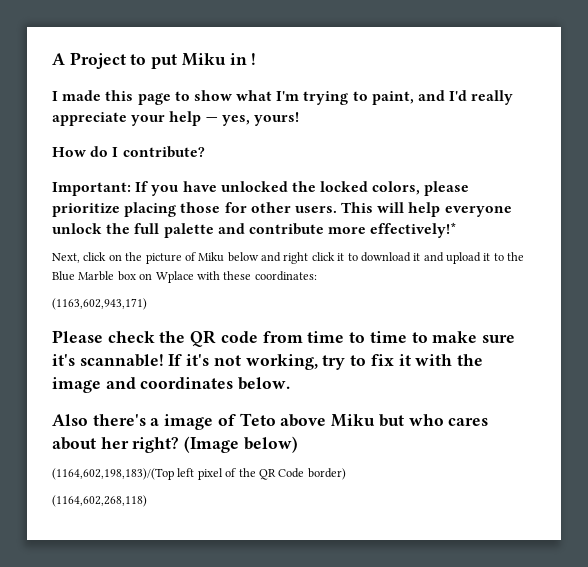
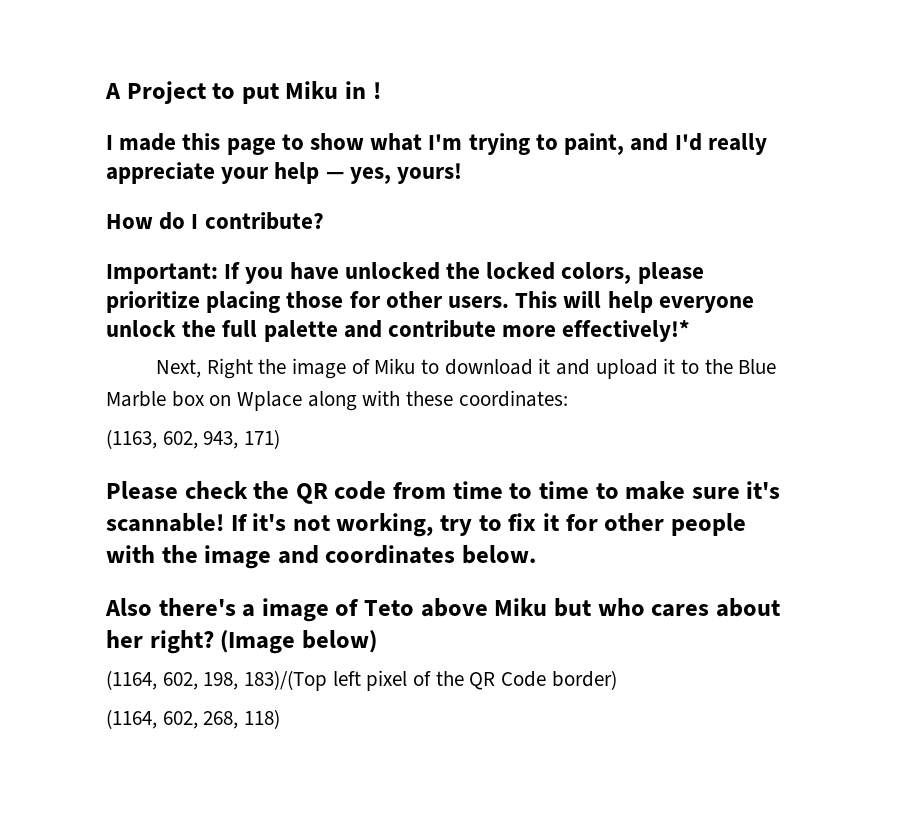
- Next, click on the picture of Miku below and right click it to download it and upload it to the Blue Marble box on Wplace with these coordinates:
+ Next, Right the image of Miku to download it and upload it to the Blue Marble box on Wplace along with these coordinates:
- (1163,602,943,171)
+ (1163, 602, 943, 171)
- If it's not working, try to fix it with the image and coordinates below.
+ If it's not working, try to fix it for other people with the image and coordinates below.
- (1164,602,198,183)/(Top left pixel of the QR Code border)
+ (1164, 602, 198, 183)/(Top left pixel of the QR Code border)
- (1164,602,268,118)
+ (1164, 602, 268, 118)

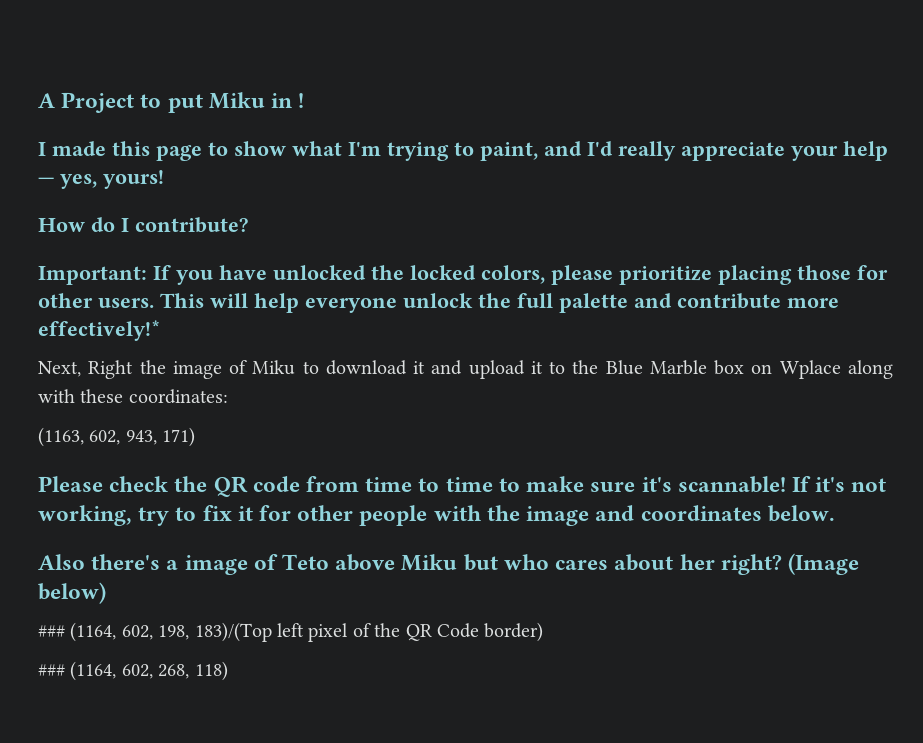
- (1164, 602, 198, 183)/(Top left pixel of the QR Code border)
+ ### (1164, 602, 198, 183)/(Top left pixel of the QR Code border)
- (1164, 602, 268, 118)
+ ### (1164, 602, 268, 118)

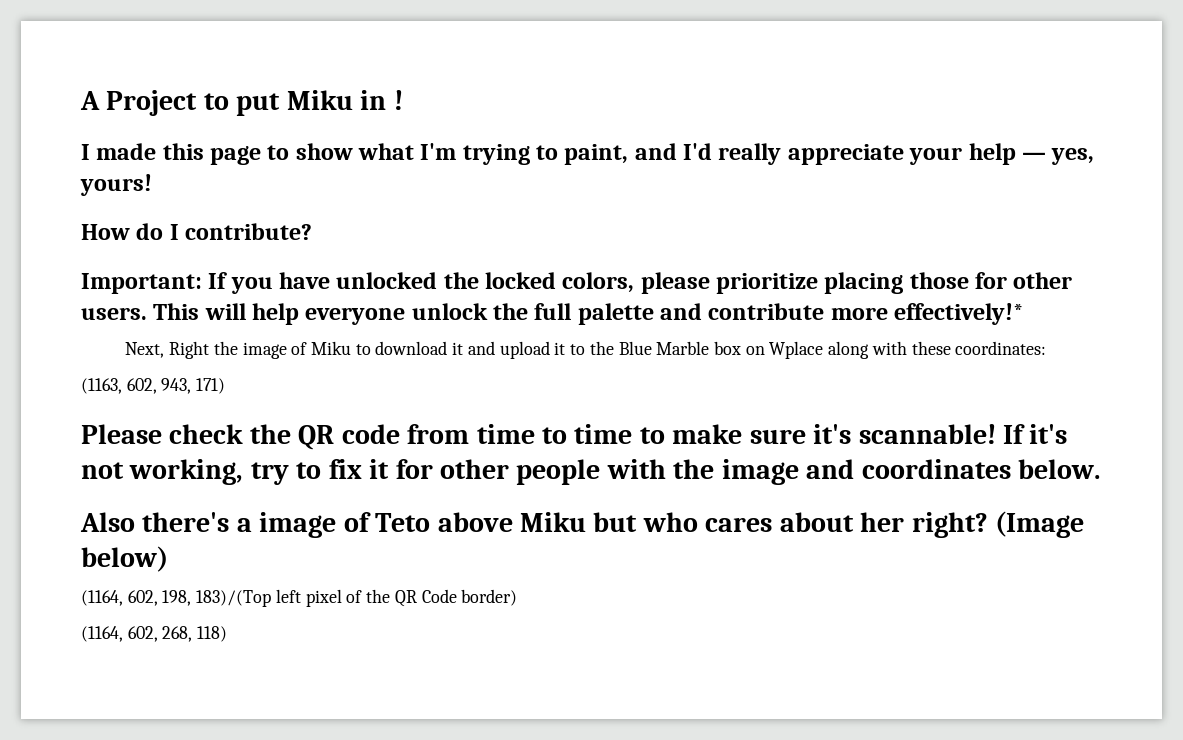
- ### (1164, 602, 198, 183)/(Top left pixel of the QR Code border)
+ (1164, 602, 198, 183)/(Top left pixel of the QR Code border)
- ### (1164, 602, 268, 118)
+ (1164, 602, 268, 118)

